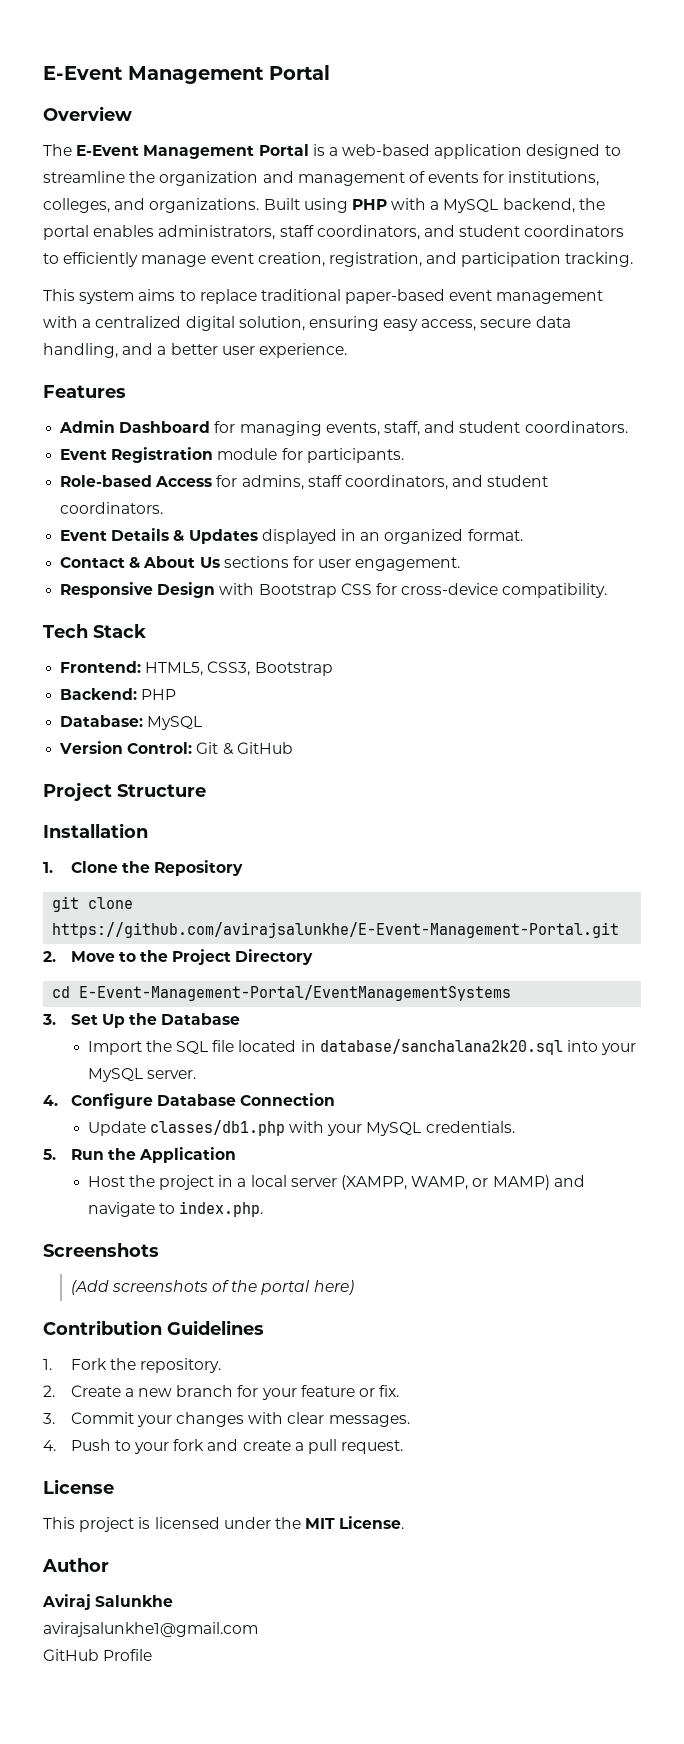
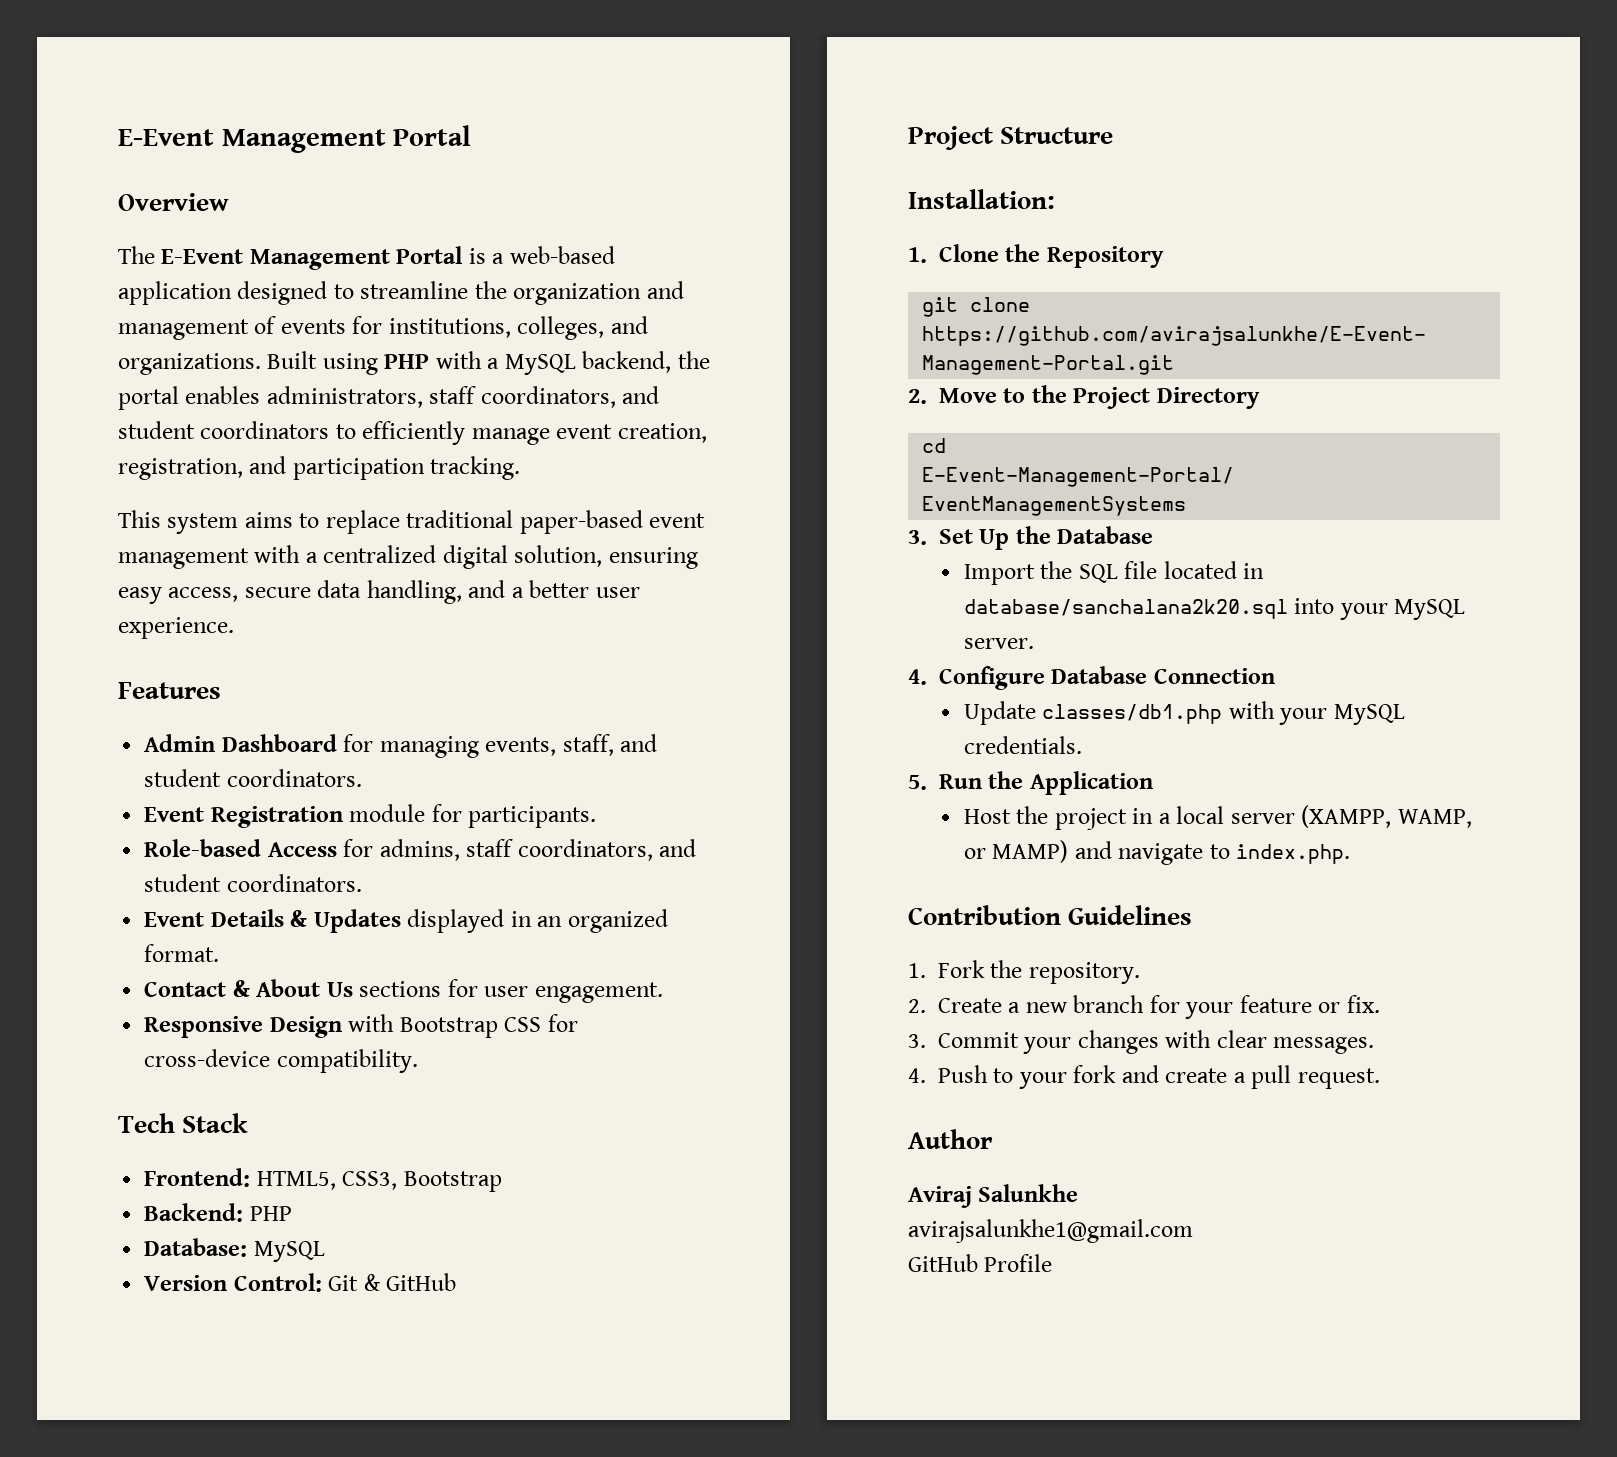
- Installation
+ Installation:
- Screenshots
- (Add screenshots of the portal here)
- License
- This project is licensed under the MIT License.

